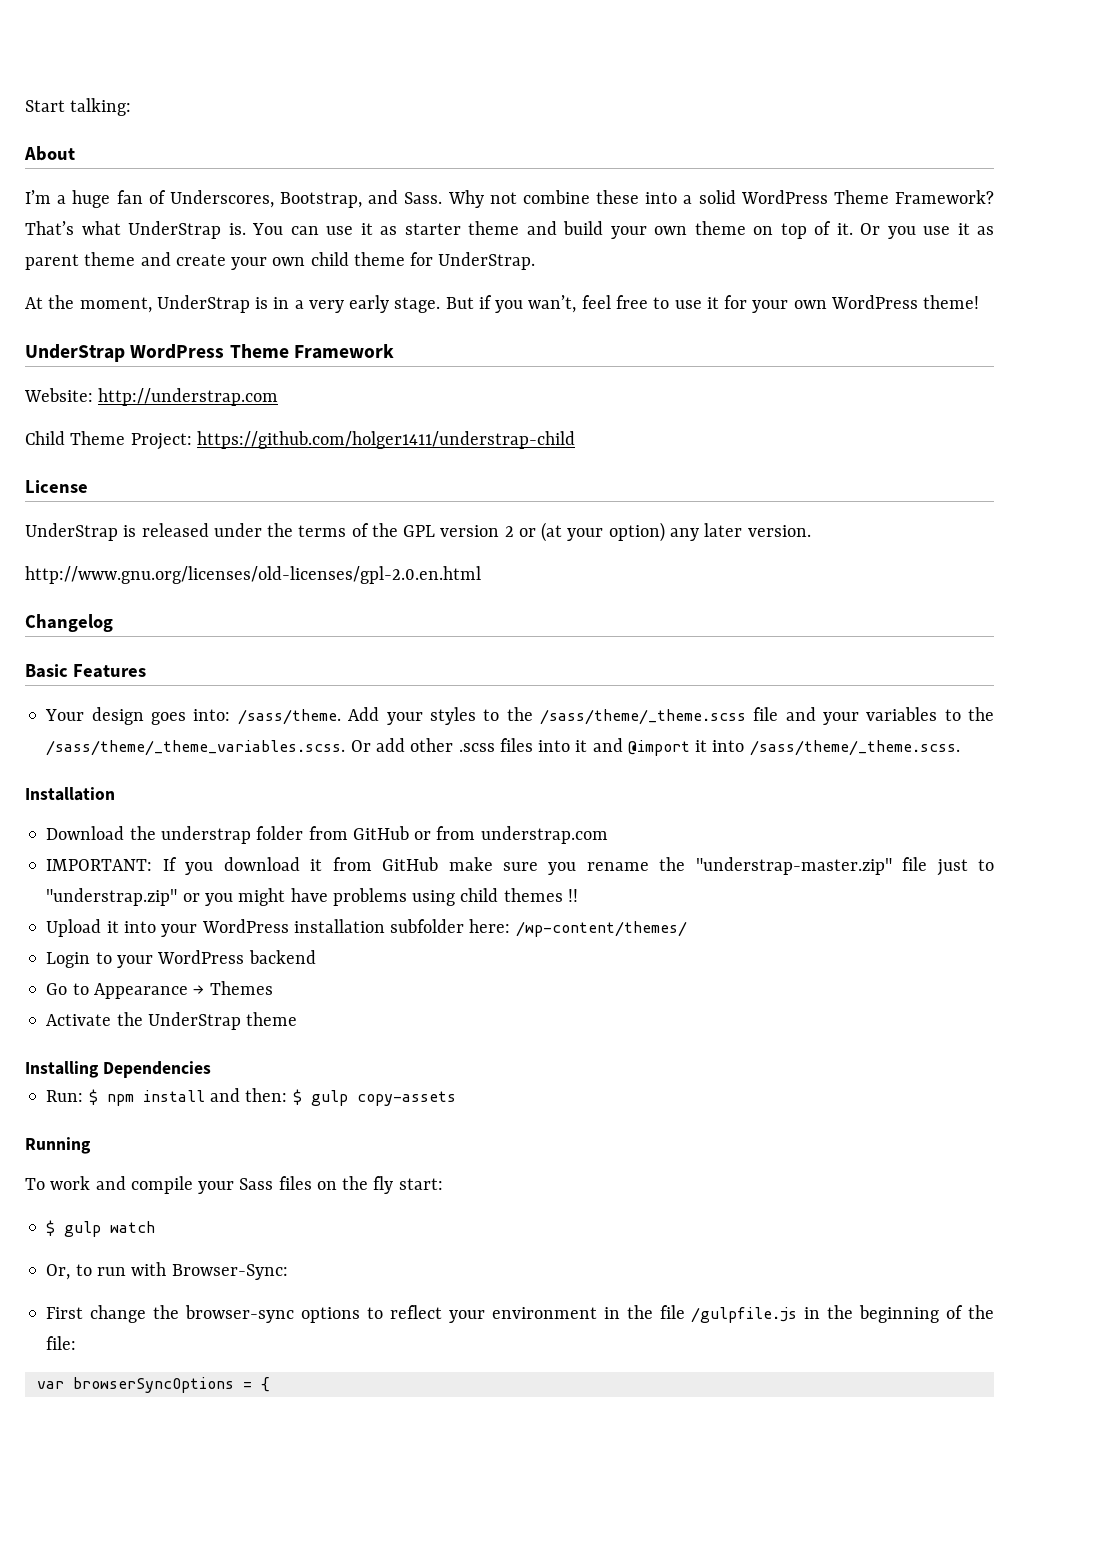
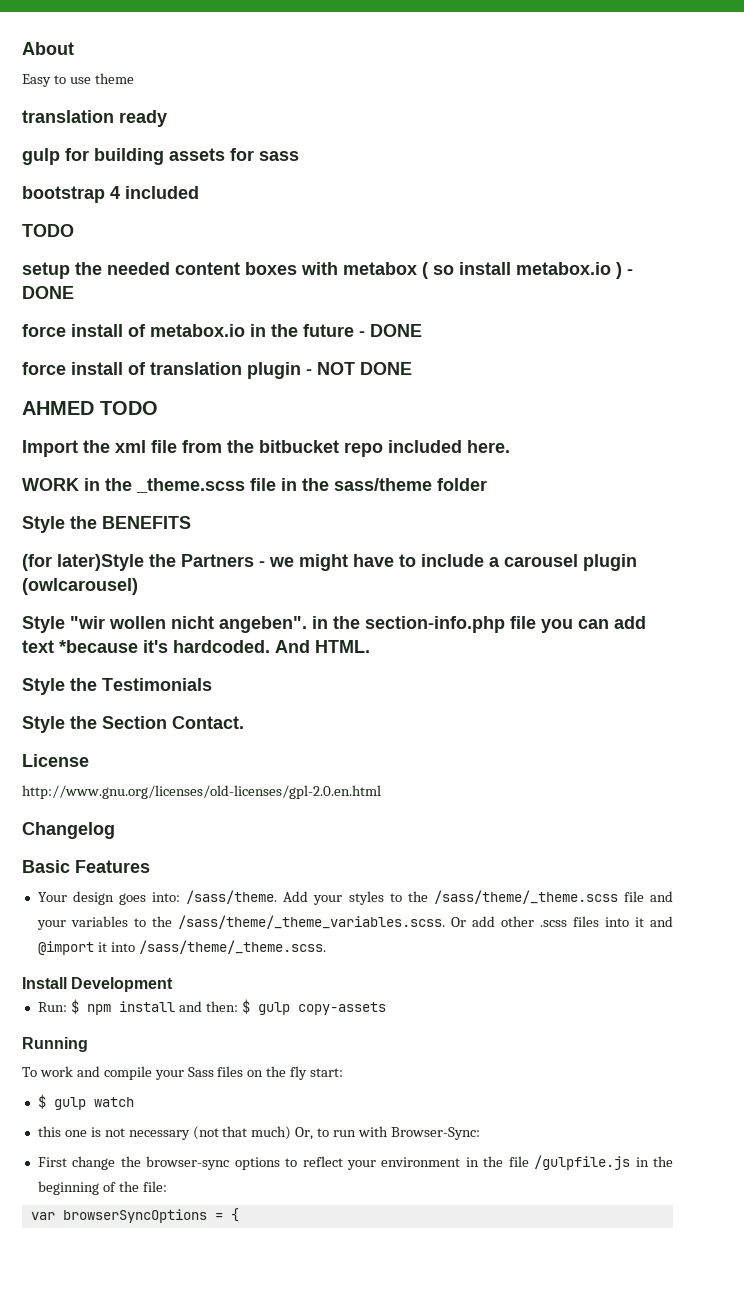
- Start talking:
- I’m a huge fan of Underscores, Bootstrap, and Sass. Why not combine these into a solid WordPress Theme Framework? That’s what UnderStrap is. You can use it as starter theme and build your own theme on top of it. Or you use it as parent theme and create your own child theme for UnderStrap.
- At the moment, UnderStrap is in a very early stage. But if you wan’t, feel free to use it for your own WordPress theme!
- UnderStrap WordPress Theme Framework
- Website: http://understrap.com
- Child Theme Project: https://github.com/holger1411/understrap-child
+ Easy to use theme
+ translation ready
+ gulp for building assets for sass
+ bootstrap 4 included
+ TODO
+ setup the needed content boxes with metabox ( so install metabox.io ) - DONE
+ force install of metabox.io in the future - DONE
+ force install of translation plugin - NOT DONE
+ AHMED TODO
+ Import the xml file from the bitbucket repo included here.
+ WORK in the _theme.scss file in the sass/theme folder
+ Style the BENEFITS
+ (for later)Style the Partners - we might have to include a carousel plugin (owlcarousel)
+ Style "wir wollen nicht angeben". in the section-info.php file you can add text *because it's hardcoded. And HTML.
+ Style the Testimonials
+ Style the Section Contact.
  License
- UnderStrap is released under the terms of the GPL version 2 or (at your option) any later version.
- Installation
- Download the understrap folder from GitHub or from understrap.com
- IMPORTANT: If you download it from GitHub make sure you rename the "understrap-master.zip" file just to "understrap.zip" or you might have problems using child themes !!
- Upload it into your WordPress installation subfolder here: /wp-content/themes/
- Login to your WordPress backend
- Go to Appearance → Themes
- Activate the UnderStrap theme
- Installing Dependencies
+ Install Development
- Or, to run with Browser-Sync:
+ this one is not necessary (not that much) Or, to run with Browser-Sync:

